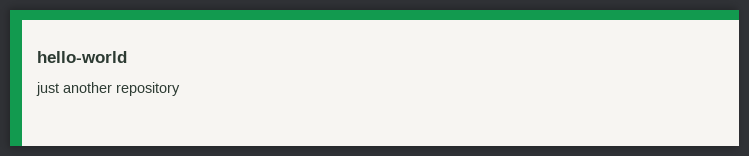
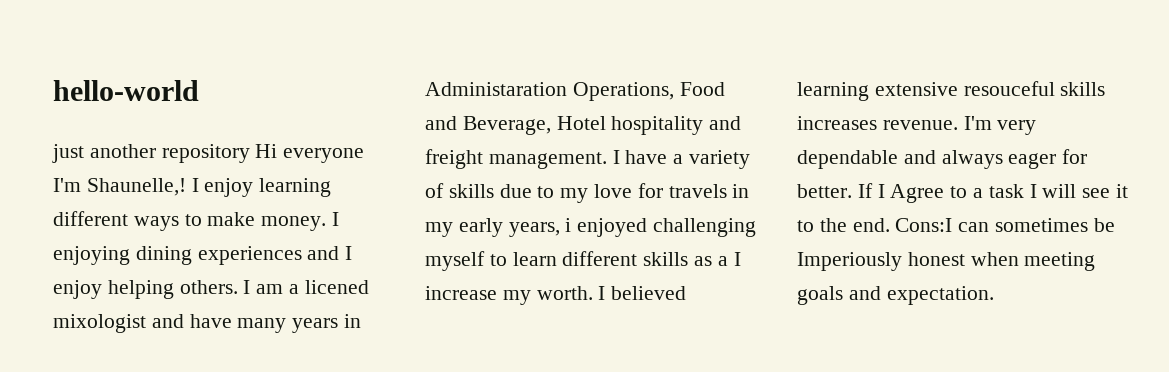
- just another repository
+ just another repository Hi everyone I'm Shaunelle,! I enjoy learning different ways to make money. I enjoying dining experiences and I enjoy helping others. I am a licened mixologist and have many years in Administaration Operations, Food and Beverage, Hotel hospitality and freight management. I have a variety of skills due to my love for travels in my early years, i enjoyed challenging myself to learn different skills as a I increase my worth. I believed learning extensive resouceful skills increases revenue. I'm very dependable and always eager for better. If I Agree to a task I will see it to the end. Cons:I can sometimes be Imperiously honest when meeting goals and expectation.

